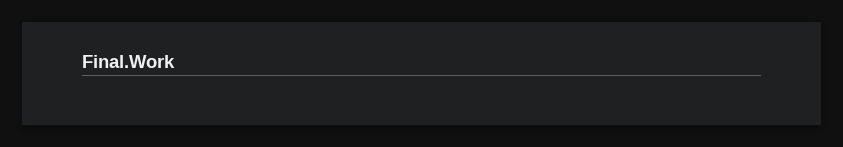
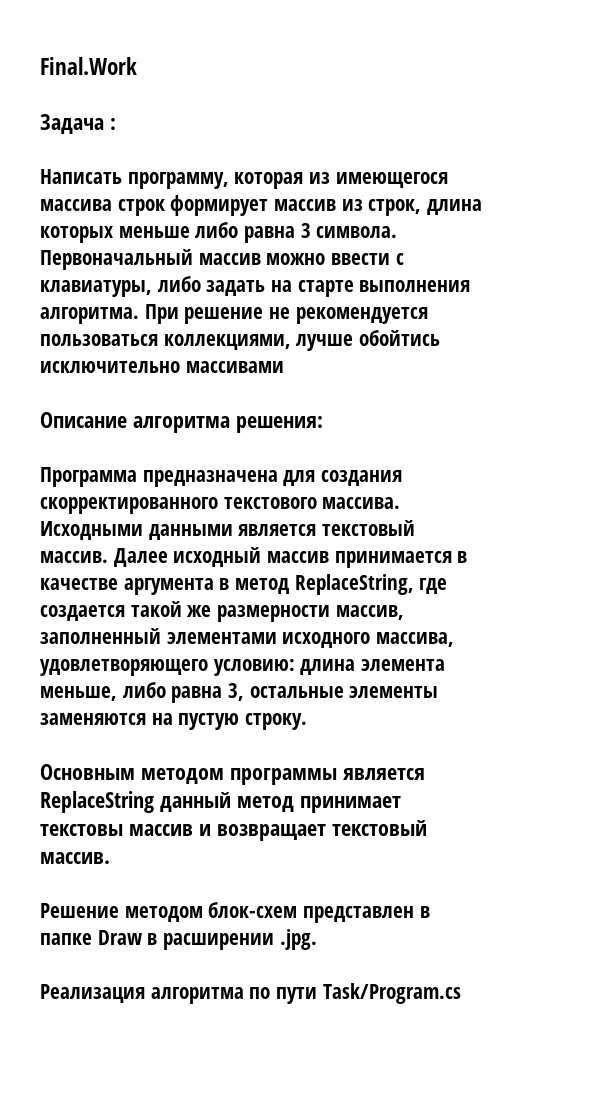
+ Задача :
+ Написать программу, которая из имеющегося массива строк формирует массив из строк, длина которых меньше либо равна 3 символа. Первоначальный массив можно ввести с клавиатуры, либо задать на старте выполнения алгоритма. При решение не рекомендуется пользоваться коллекциями, лучше обойтись исключительно массивами
+ Описание алгоритма решения:
+ Программа предназначена для создания скорректированного текстового массива. Исходными данными является текстовый массив. Далее исходный массив принимается в качестве аргумента в метод ReplaceString, где создается такой же размерности массив, заполненный элементами исходного массива, удовлетворяющего условию: длина элемента меньше, либо равна 3, остальные элементы заменяются на пустую строку.
+ Основным методом программы является ReplaceString данный метод принимает текстовы массив и возвращает текстовый массив.
+ Решение методом блок-схем представлен в папке Draw в расширении .jpg.
+ Реализация алгоритма по пути Task/Program.cs

